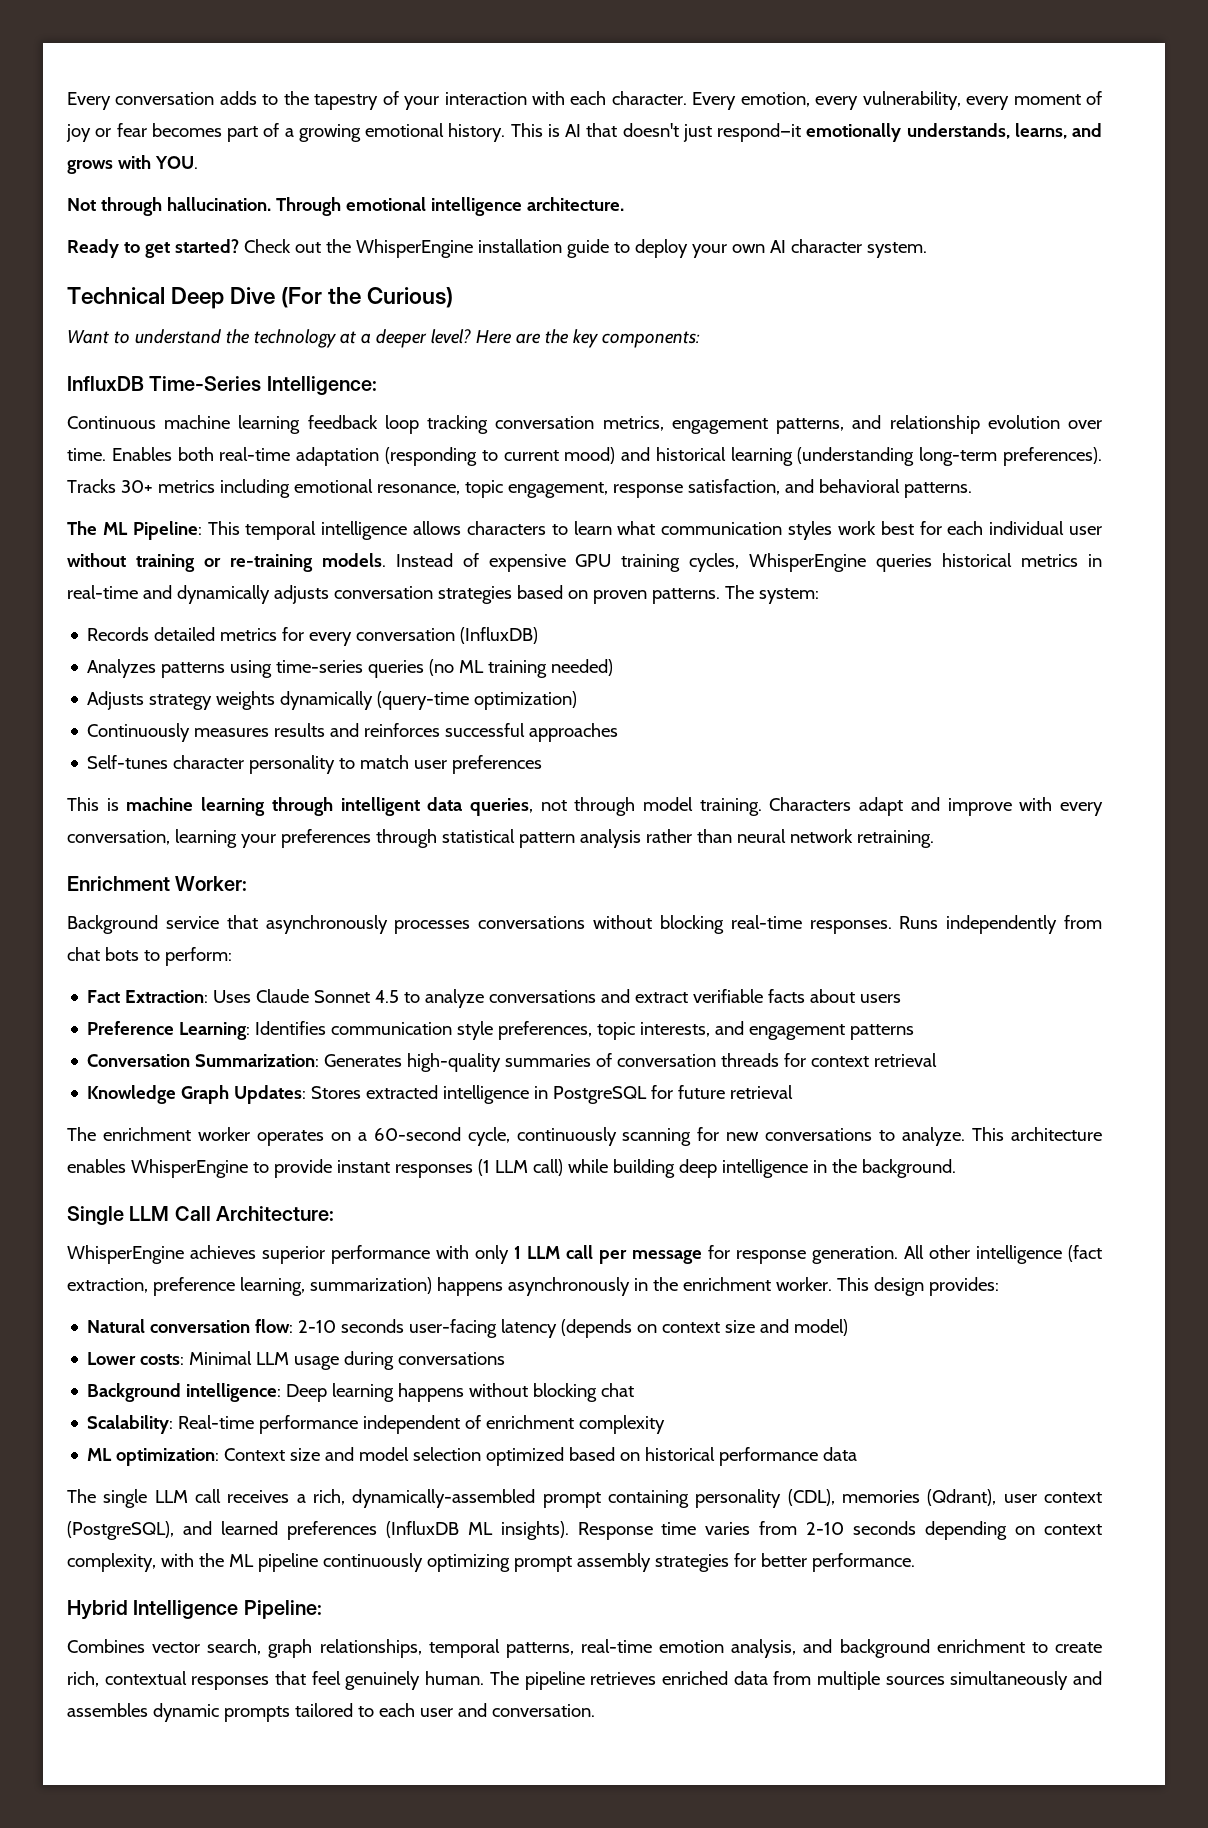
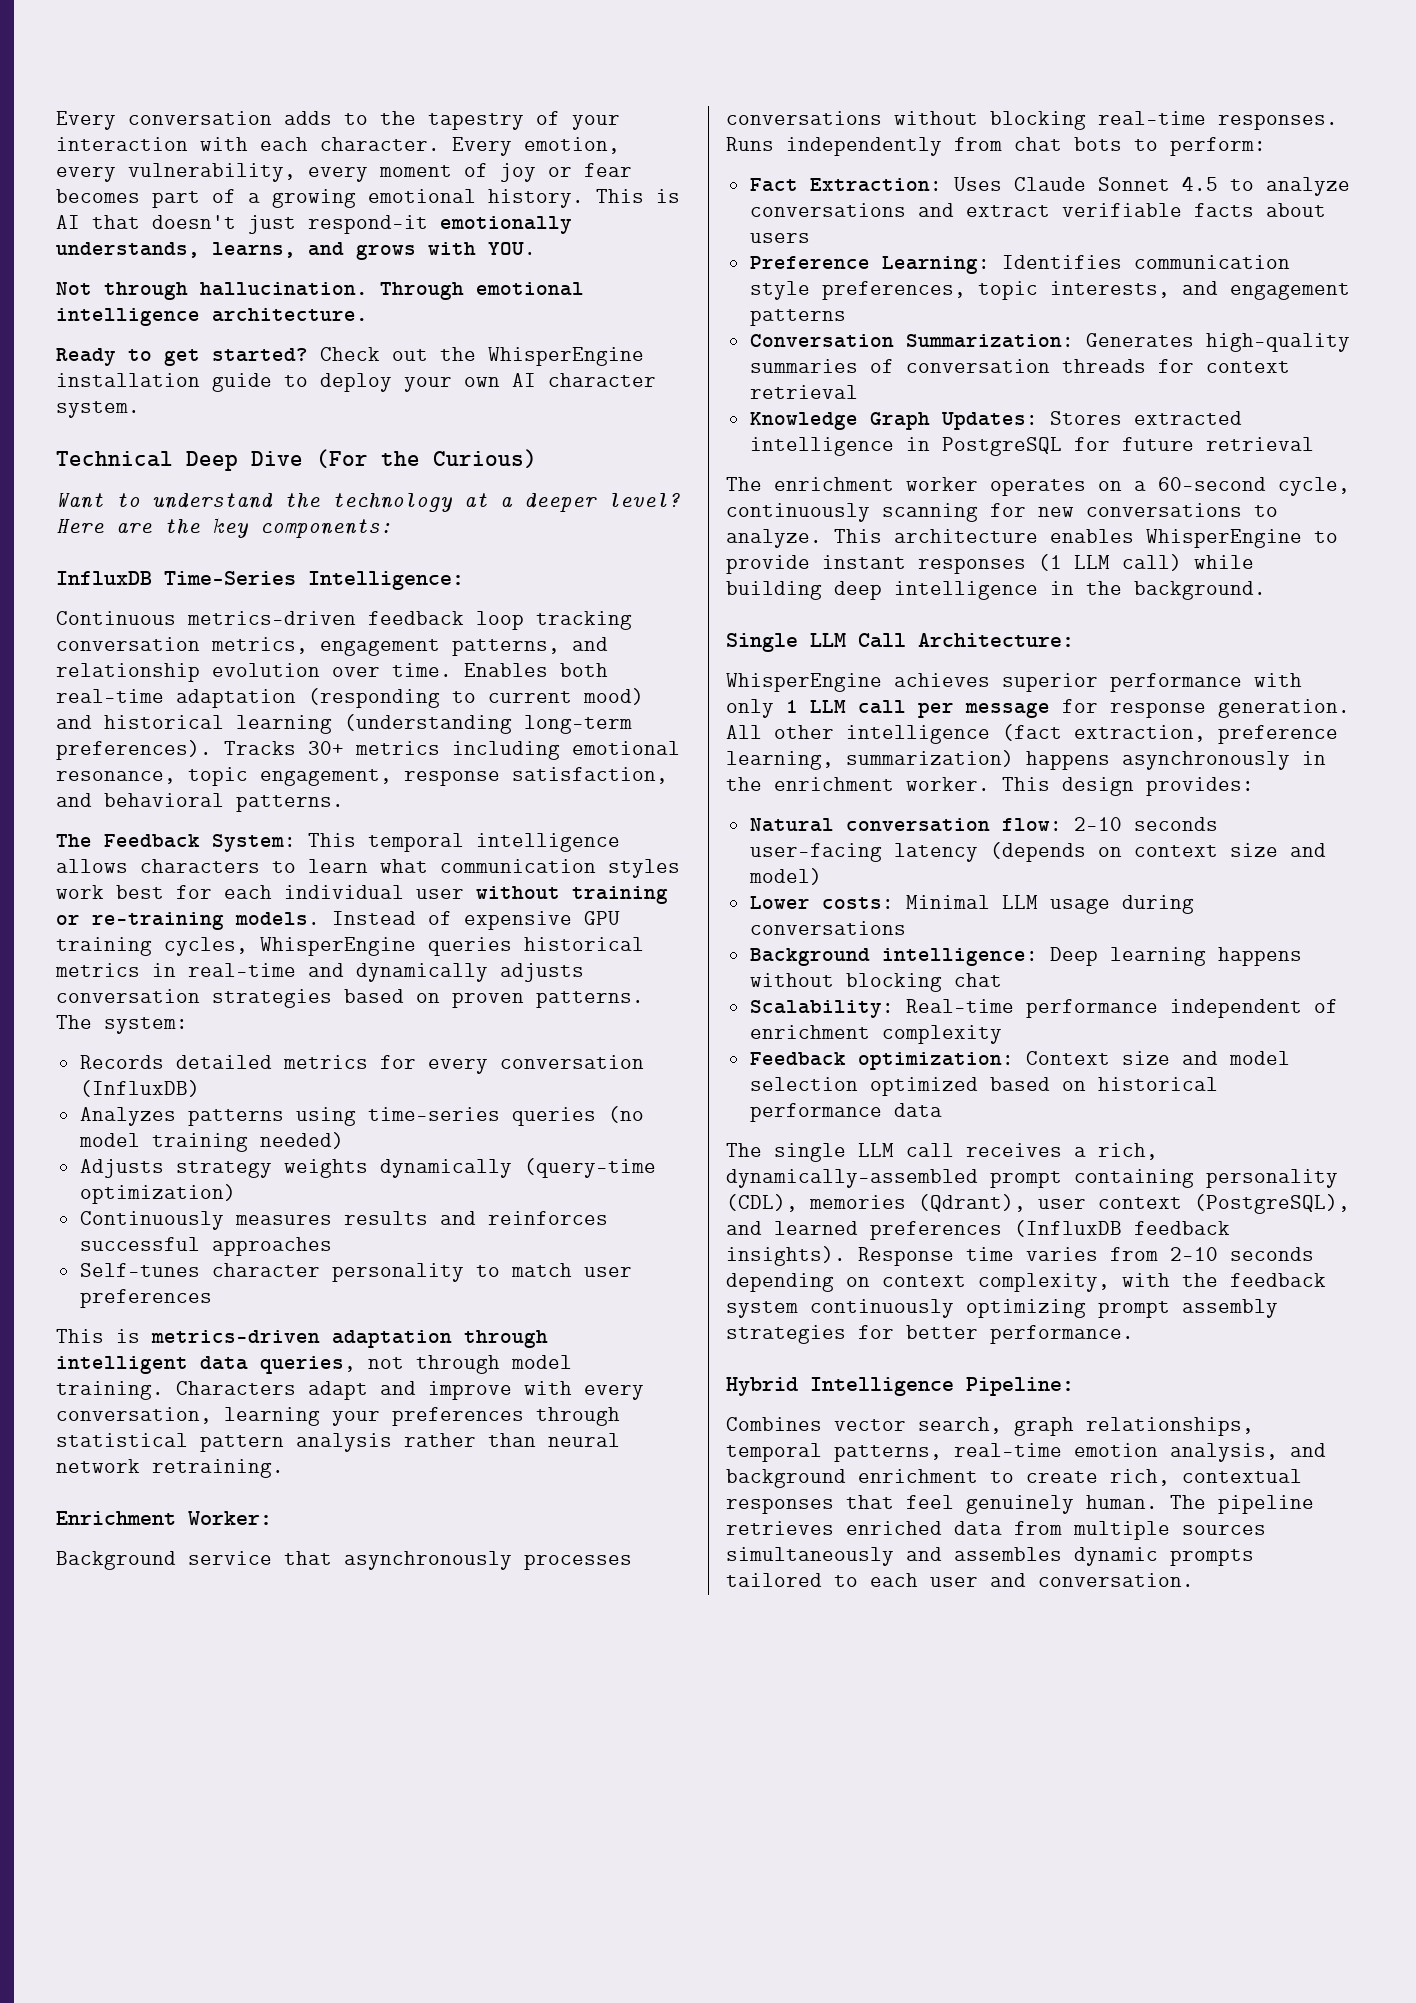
- Continuous machine learning feedback loop tracking conversation metrics, engagement patterns, and relationship evolution over time.
+ Continuous metrics-driven feedback loop tracking conversation metrics, engagement patterns, and relationship evolution over time.
- The ML Pipeline: This temporal intelligence allows characters to learn what communication styles work best for each individual user without training or re-training models.
+ The Feedback System: This temporal intelligence allows characters to learn what communication styles work best for each individual user without training or re-training models.
- Analyzes patterns using time-series queries (no ML training needed)
+ Analyzes patterns using time-series queries (no model training needed)
- This is machine learning through intelligent data queries, not through model training.
+ This is metrics-driven adaptation through intelligent data queries, not through model training.
- ML optimization: Context size and model selection optimized based on historical performance data
+ Feedback optimization: Context size and model selection optimized based on historical performance data
- The single LLM call receives a rich, dynamically-assembled prompt containing personality (CDL), memories (Qdrant), user context (PostgreSQL), and learned preferences (InfluxDB ML insights).
+ The single LLM call receives a rich, dynamically-assembled prompt containing personality (CDL), memories (Qdrant), user context (PostgreSQL), and learned preferences (InfluxDB feedback insights).
- Response time varies from 2-10 seconds depending on context complexity, with the ML pipeline continuously optimizing prompt assembly strategies for better performance.
+ Response time varies from 2-10 seconds depending on context complexity, with the feedback system continuously optimizing prompt assembly strategies for better performance.

